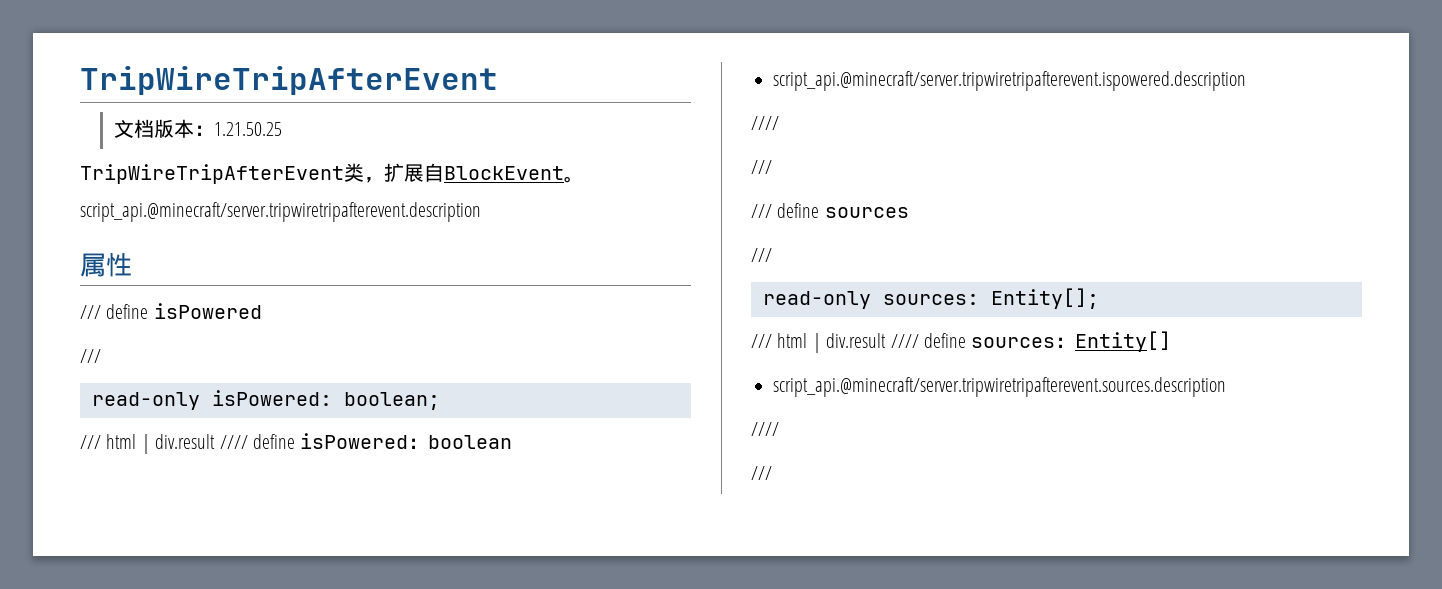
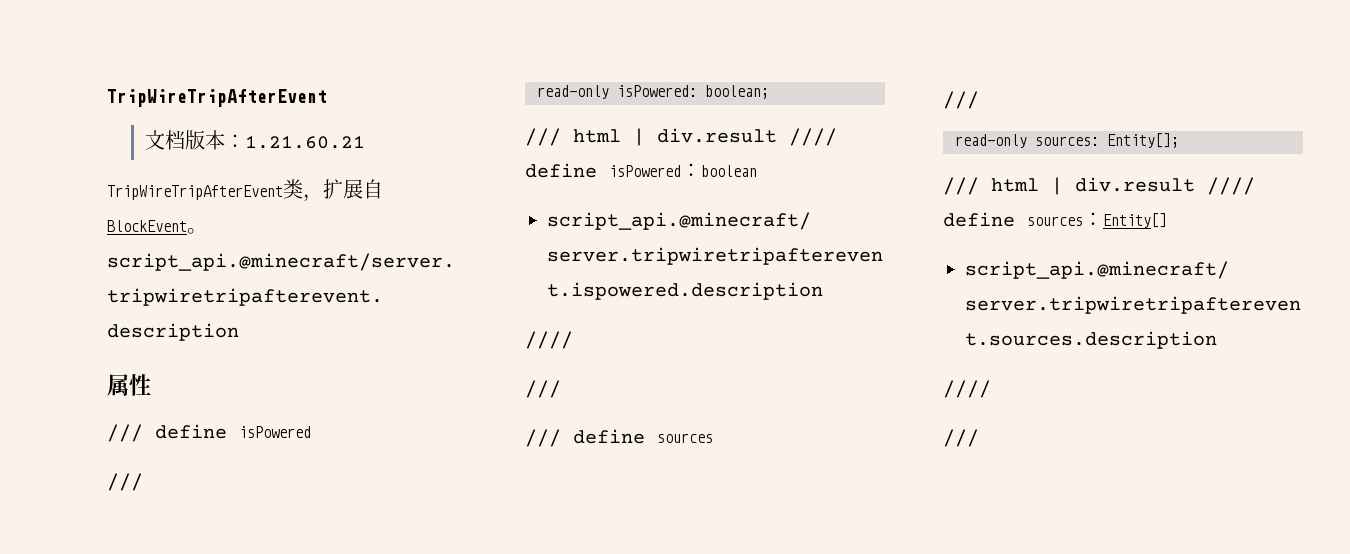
- 文档版本：1.21.50.25
+ 文档版本：1.21.60.21

